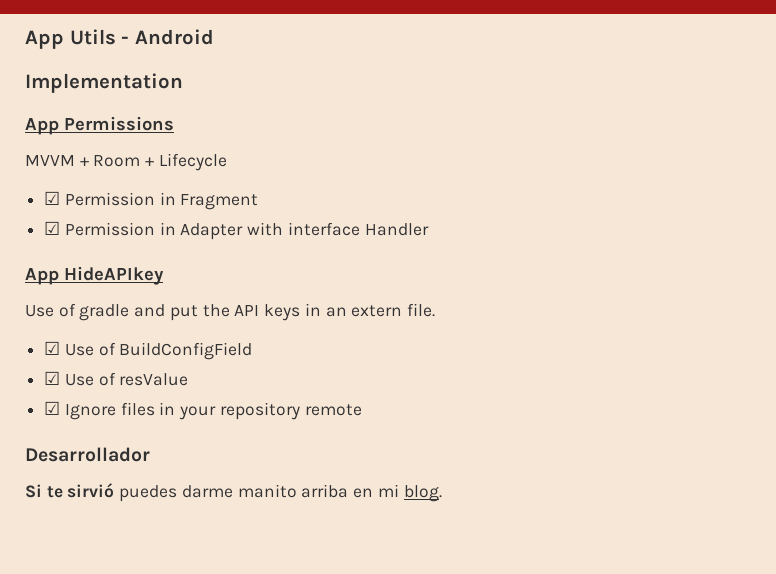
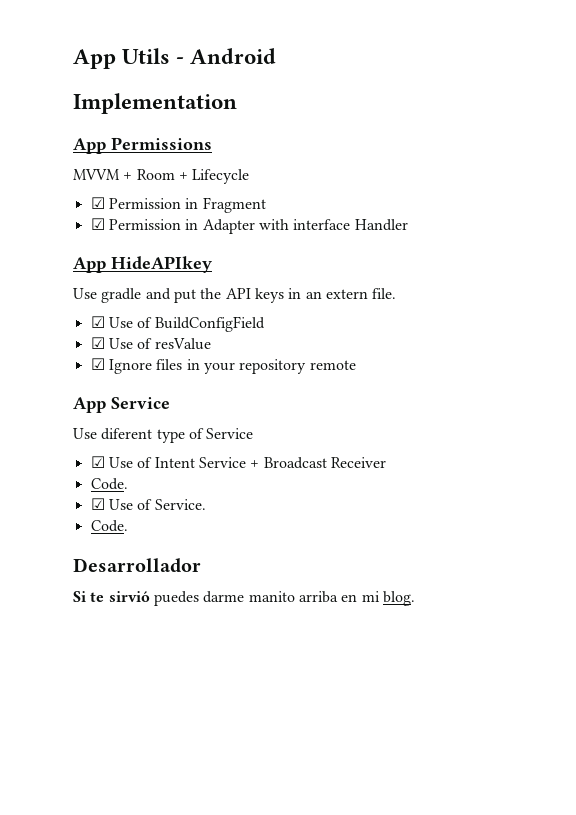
- Use of gradle and put the API keys in an extern file.
+ Use gradle and put the API keys in an extern file.
+ App Service
+ Use diferent type of Service
+ ☑ Use of Intent Service + Broadcast Receiver
+ Code.
+ ☑ Use of Service.
+ Code.

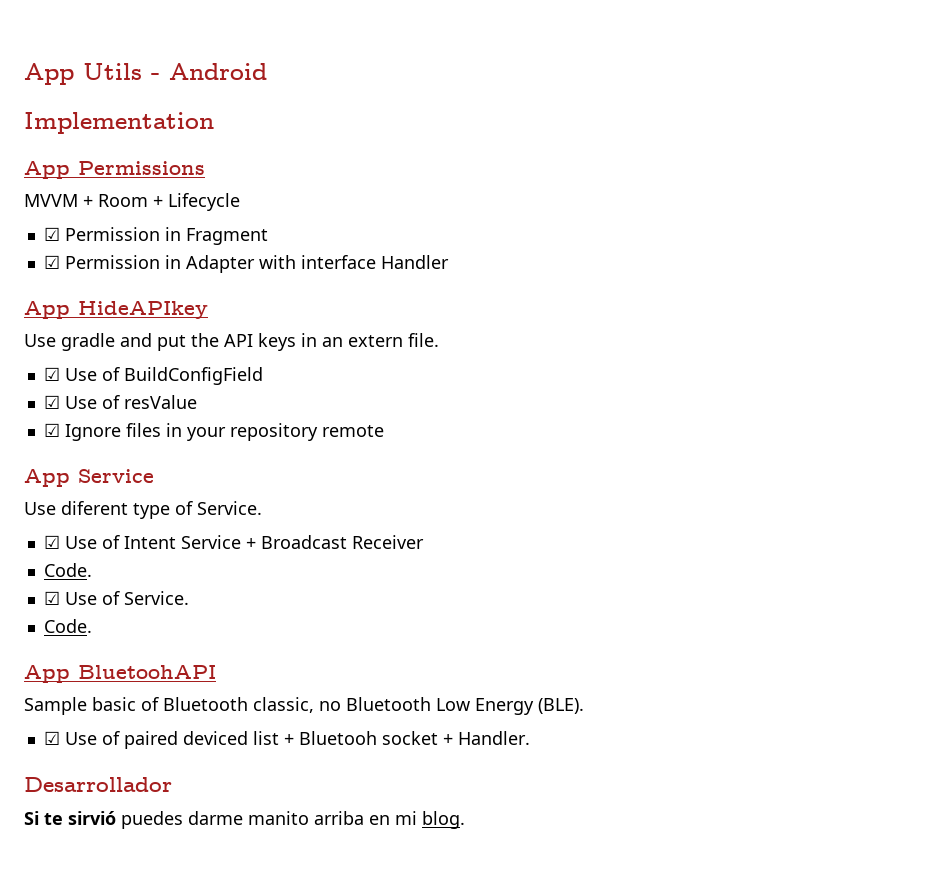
- Use diferent type of Service
+ Use diferent type of Service.
+ App BluetoohAPI
+ Sample basic of Bluetooth classic, no Bluetooth Low Energy (BLE).
+ ☑ Use of paired deviced list + Bluetooh socket + Handler.

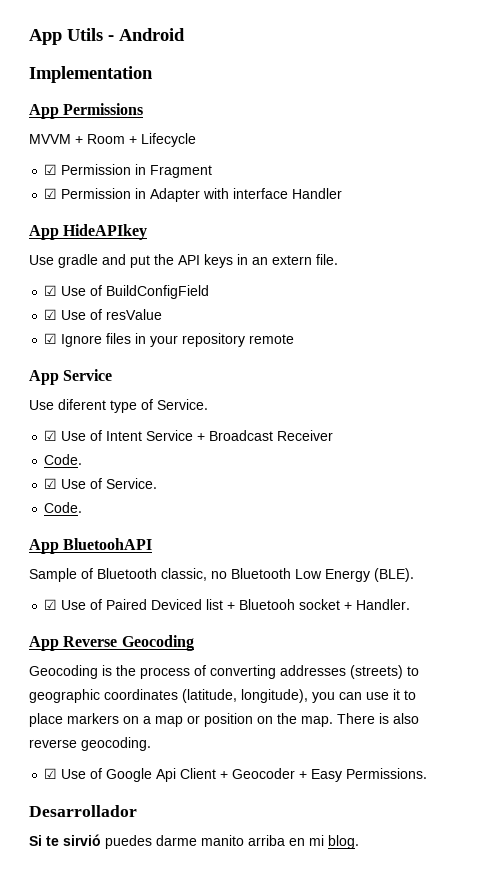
- Sample basic of Bluetooth classic, no Bluetooth Low Energy (BLE).
+ Sample of Bluetooth classic, no Bluetooth Low Energy (BLE).
- ☑ Use of paired deviced list + Bluetooh socket + Handler.
+ ☑ Use of Paired Deviced list + Bluetooh socket + Handler.
+ App Reverse Geocoding
+ Geocoding is the process of converting addresses (streets) to geographic coordinates (latitude, longitude), you can use it to place markers on a map or position on the map. There is also reverse geocoding.
+ ☑ Use of Google Api Client + Geocoder + Easy Permissions.

